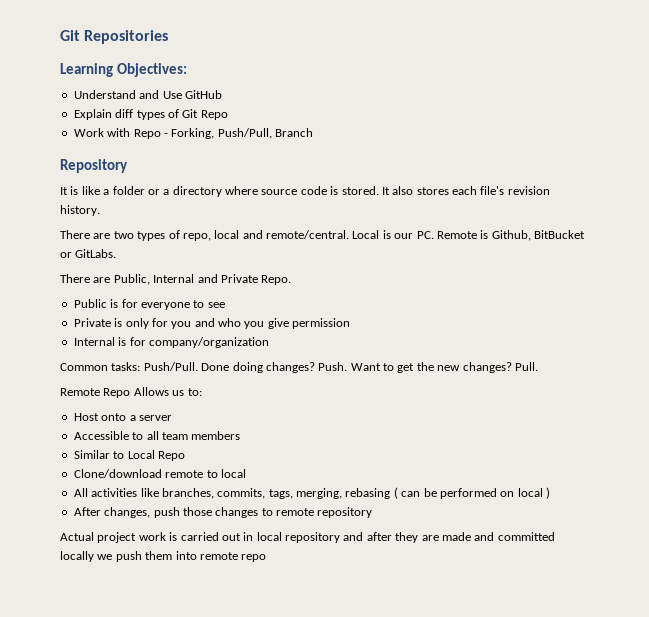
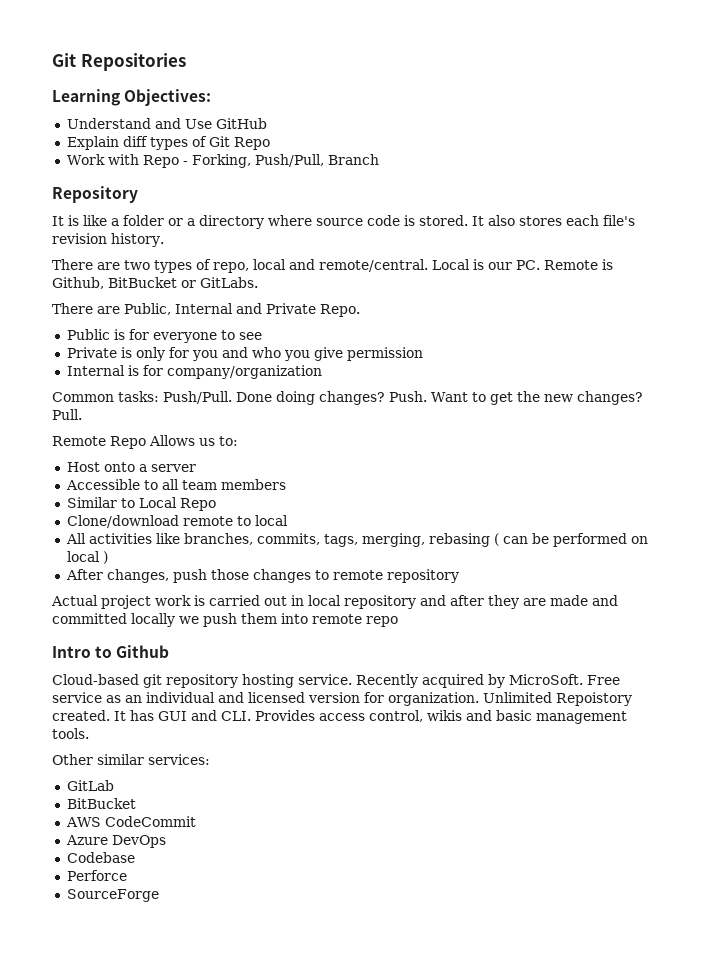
+ Intro to Github
+ Cloud-based git repository hosting service. Recently acquired by MicroSoft. Free service as an individual and licensed version for organization. Unlimited Repoistory created. It has GUI and CLI. Provides access control, wikis and basic management tools.
+ Other similar services:
+ GitLab
+ BitBucket
+ AWS CodeCommit
+ Azure DevOps
+ Codebase
+ Perforce
+ SourceForge

